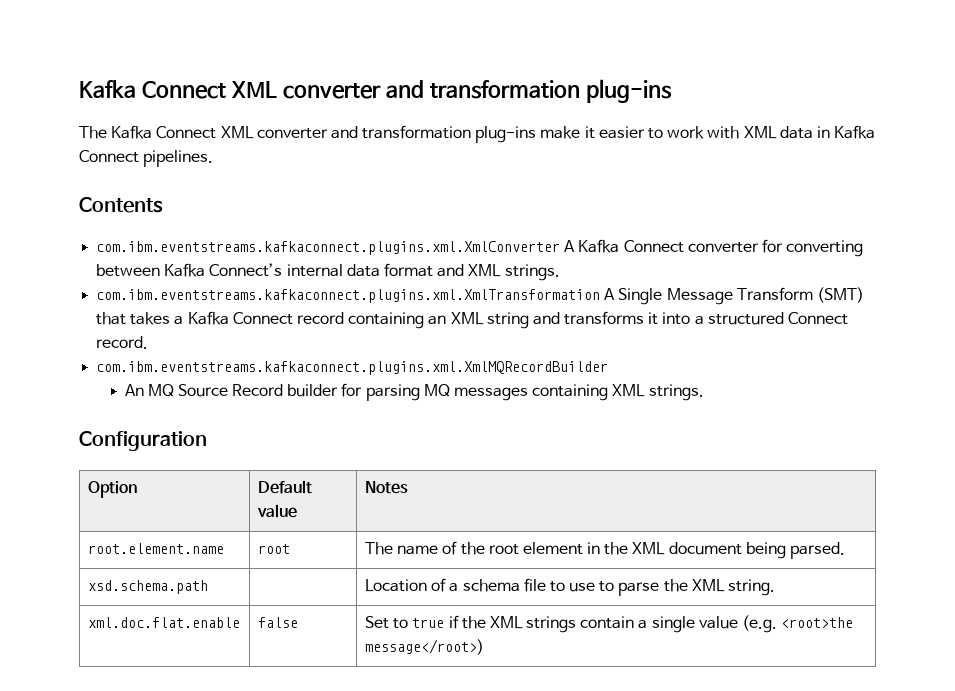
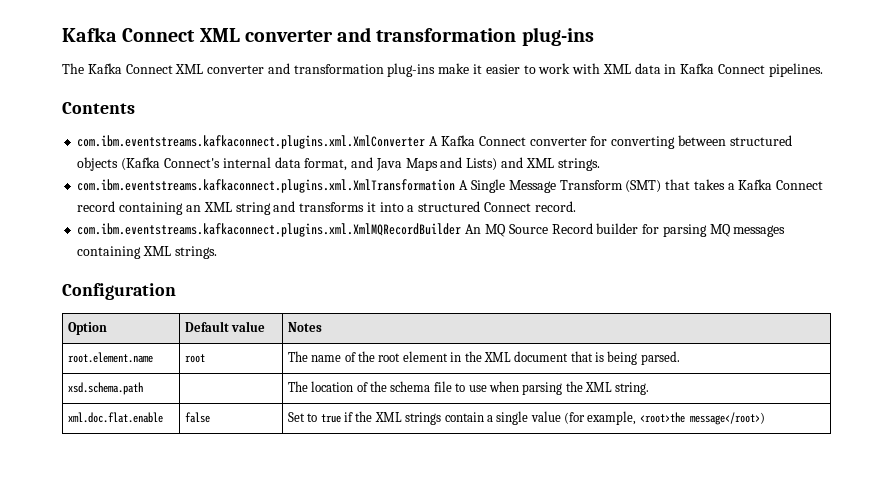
- com.ibm.eventstreams.kafkaconnect.plugins.xml.XmlConverter A Kafka Connect converter for converting between Kafka Connect’s internal data format and XML strings.
+ com.ibm.eventstreams.kafkaconnect.plugins.xml.XmlConverter A Kafka Connect converter for converting between structured objects (Kafka Connect's internal data format, and Java Maps and Lists) and XML strings.
- com.ibm.eventstreams.kafkaconnect.plugins.xml.XmlMQRecordBuilder
- An MQ Source Record builder for parsing MQ messages containing XML strings.
+ com.ibm.eventstreams.kafkaconnect.plugins.xml.XmlMQRecordBuilder An MQ Source Record builder for parsing MQ messages containing XML strings.
- root.element.name | root | The name of the root element in the XML document being parsed.
+ root.element.name | root | The name of the root element in the XML document that is being parsed.
- xsd.schema.path | | Location of a schema file to use to parse the XML string.
+ xsd.schema.path | | The location of the schema file to use when parsing the XML string.
- xml.doc.flat.enable | false | Set to true if the XML strings contain a single value (e.g. <root>the message</root>)
+ xml.doc.flat.enable | false | Set to true if the XML strings contain a single value (for example, <root>the message</root>)

